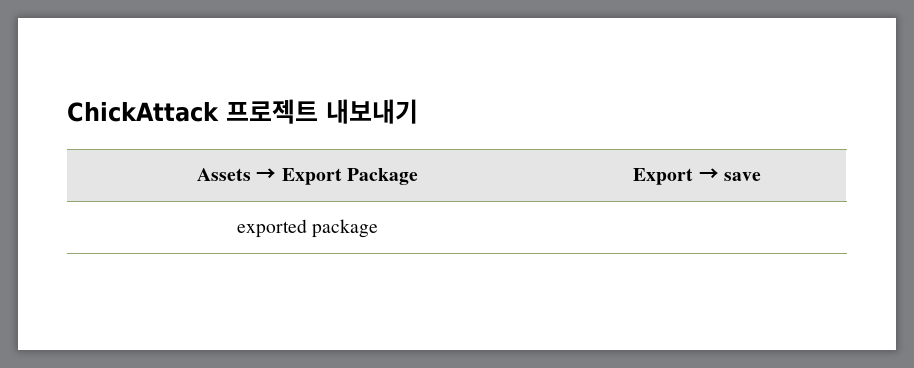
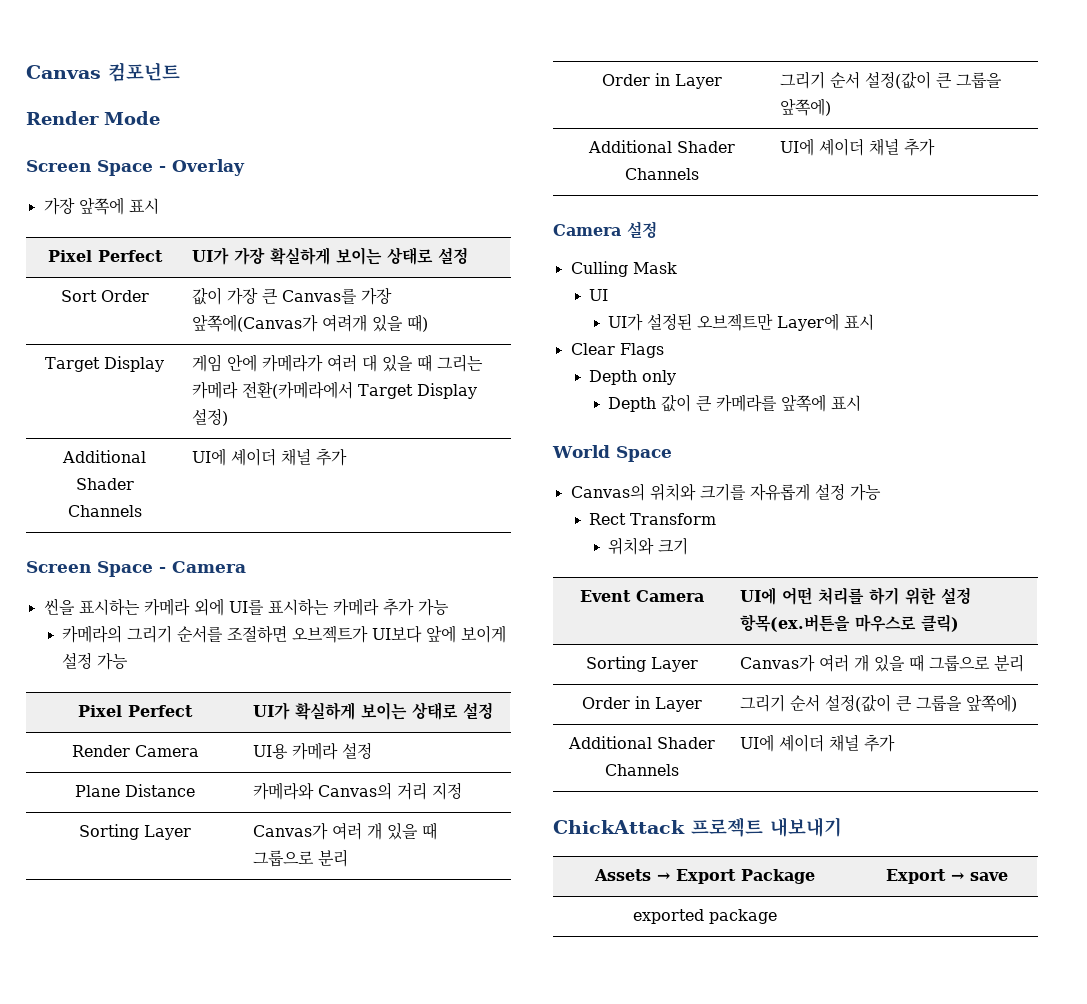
+ Canvas 컴포넌트
+ Render Mode
+ Screen Space - Overlay
+ 가장 앞쪽에 표시
+ Pixel Perfect | UI가 가장 확실하게 보이는 상태로 설정
+ Sort Order | 값이 가장 큰 Canvas를 가장 앞쪽에(Canvas가 여려개 있을 때)
+ Target Display | 게임 안에 카메라가 여러 대 있을 때 그리는 카메라 전환(카메라에서 Target Display 설정)
+ Additional Shader Channels | UI에 셰이더 채널 추가
+ Screen Space - Camera
+ 씬을 표시하는 카메라 외에 UI를 표시하는 카메라 추가 가능
+ 카메라의 그리기 순서를 조절하면 오브젝트가 UI보다 앞에 보이게 설정 가능
+ Pixel Perfect | UI가 확실하게 보이는 상태로 설정
+ Render Camera | UI용 카메라 설정
+ Plane Distance | 카메라와 Canvas의 거리 지정
+ Sorting Layer | Canvas가 여러 개 있을 때 그룹으로 분리
+ Order in Layer | 그리기 순서 설정(값이 큰 그룹을 앞쪽에)
+ Additional Shader Channels | UI에 셰이더 채널 추가
+ Camera 설정
+ Culling Mask
+ UI
+ UI가 설정된 오브젝트만 Layer에 표시
+ Clear Flags
+ Depth only
+ Depth 값이 큰 카메라를 앞쪽에 표시
+ World Space
+ Canvas의 위치와 크기를 자유롭게 설정 가능
+ Rect Transform
+ 위치와 크기
+ Event Camera | UI에 어떤 처리를 하기 위한 설정 항목(ex.버튼을 마우스로 클릭)
+ Sorting Layer | Canvas가 여러 개 있을 때 그룹으로 분리
+ Order in Layer | 그리기 순서 설정(값이 큰 그룹을 앞쪽에)
+ Additional Shader Channels | UI에 셰이더 채널 추가

